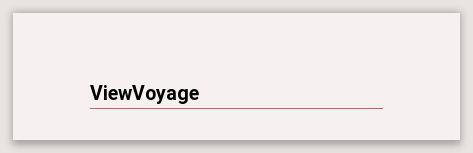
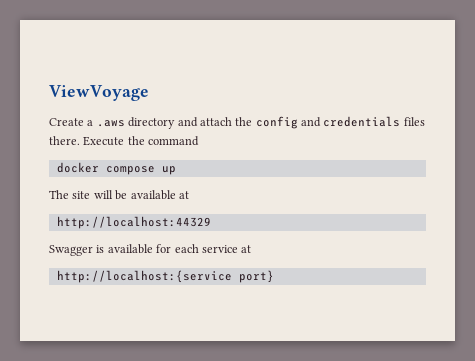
+ Create a .aws directory and attach the config and credentials files there. Execute the command
+ docker compose up
+ The site will be available at
+ http://localhost:44329
+ Swagger is available for each service at
+ http://localhost:{service port}

